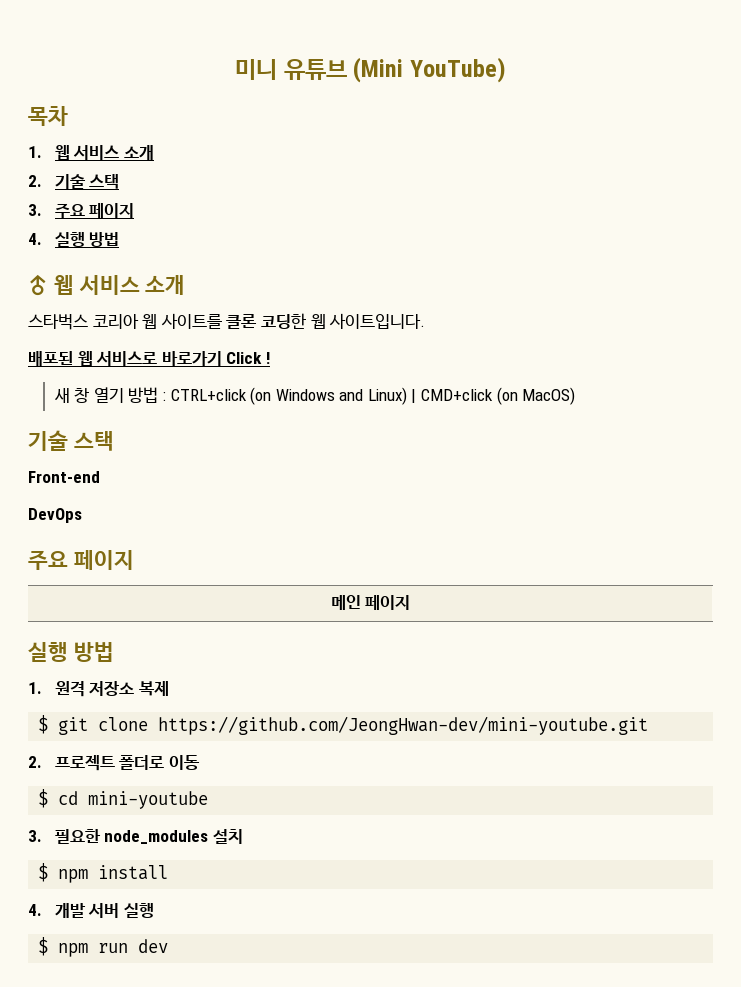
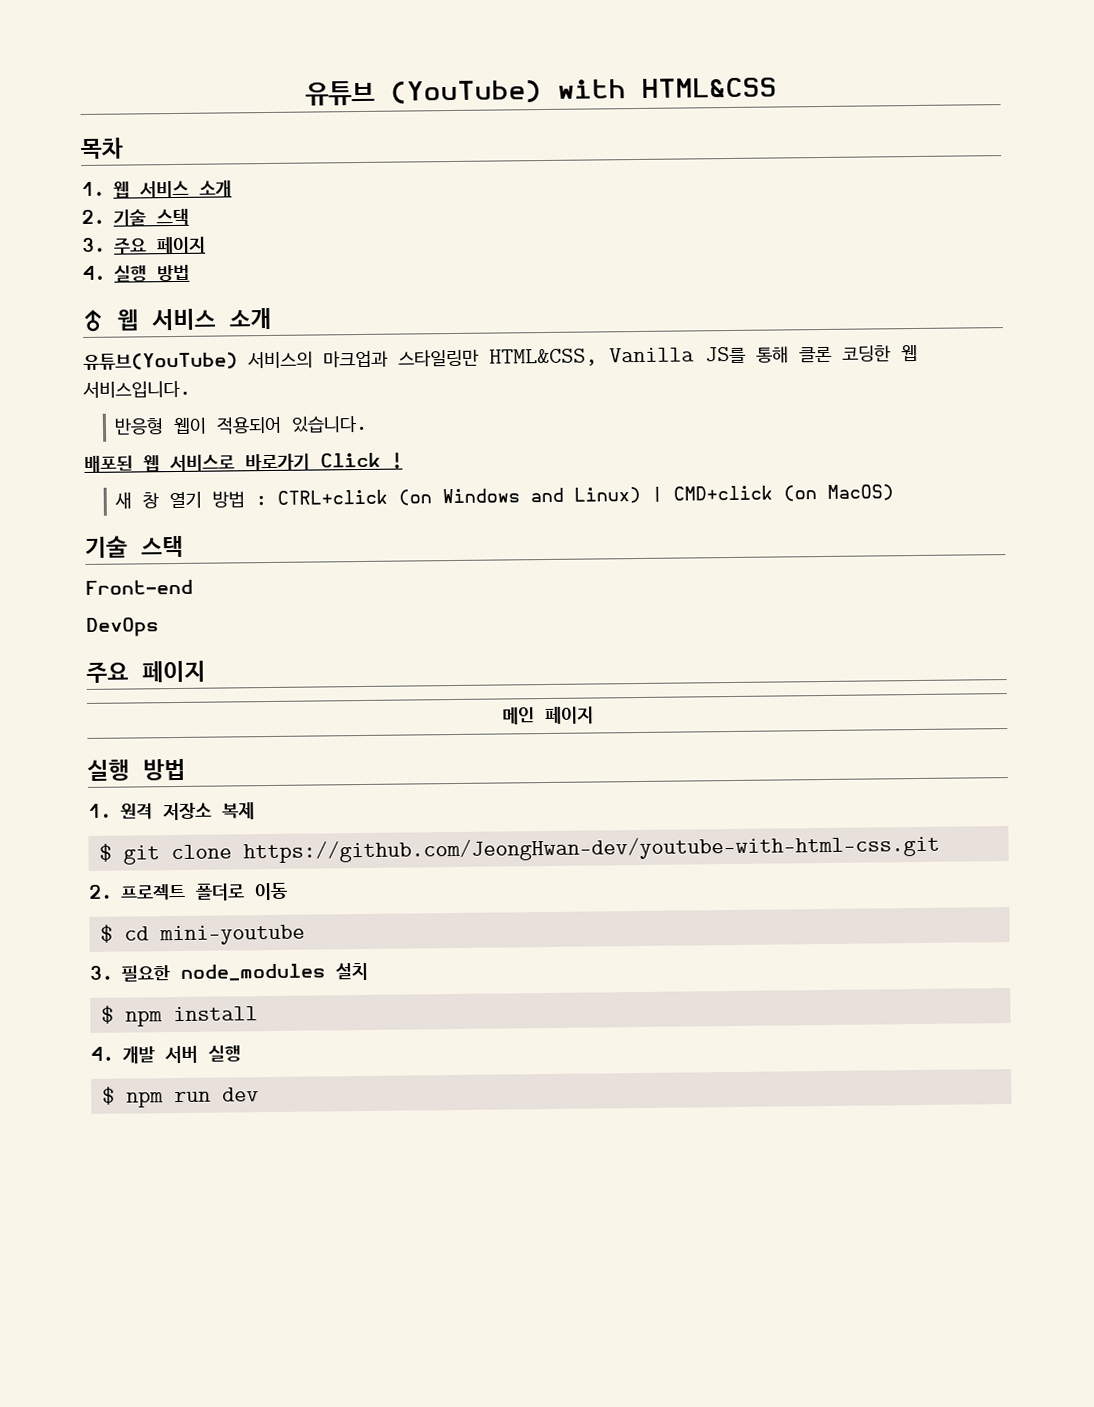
- 미니 유튜브 (Mini YouTube)
+ 유튜브 (YouTube) with HTML&CSS
- 스타벅스 코리아 웹 사이트를 클론 코딩한 웹 사이트입니다.
+ 유튜브(YouTube) 서비스의 마크업과 스타일링만 HTML&CSS, Vanilla JS를 통해 클론 코딩한 웹 서비스입니다.
+ 반응형 웹이 적용되어 있습니다.
- $ git clone https://github.com/JeongHwan-dev/mini-youtube.git
+ $ git clone https://github.com/JeongHwan-dev/youtube-with-html-css.git

